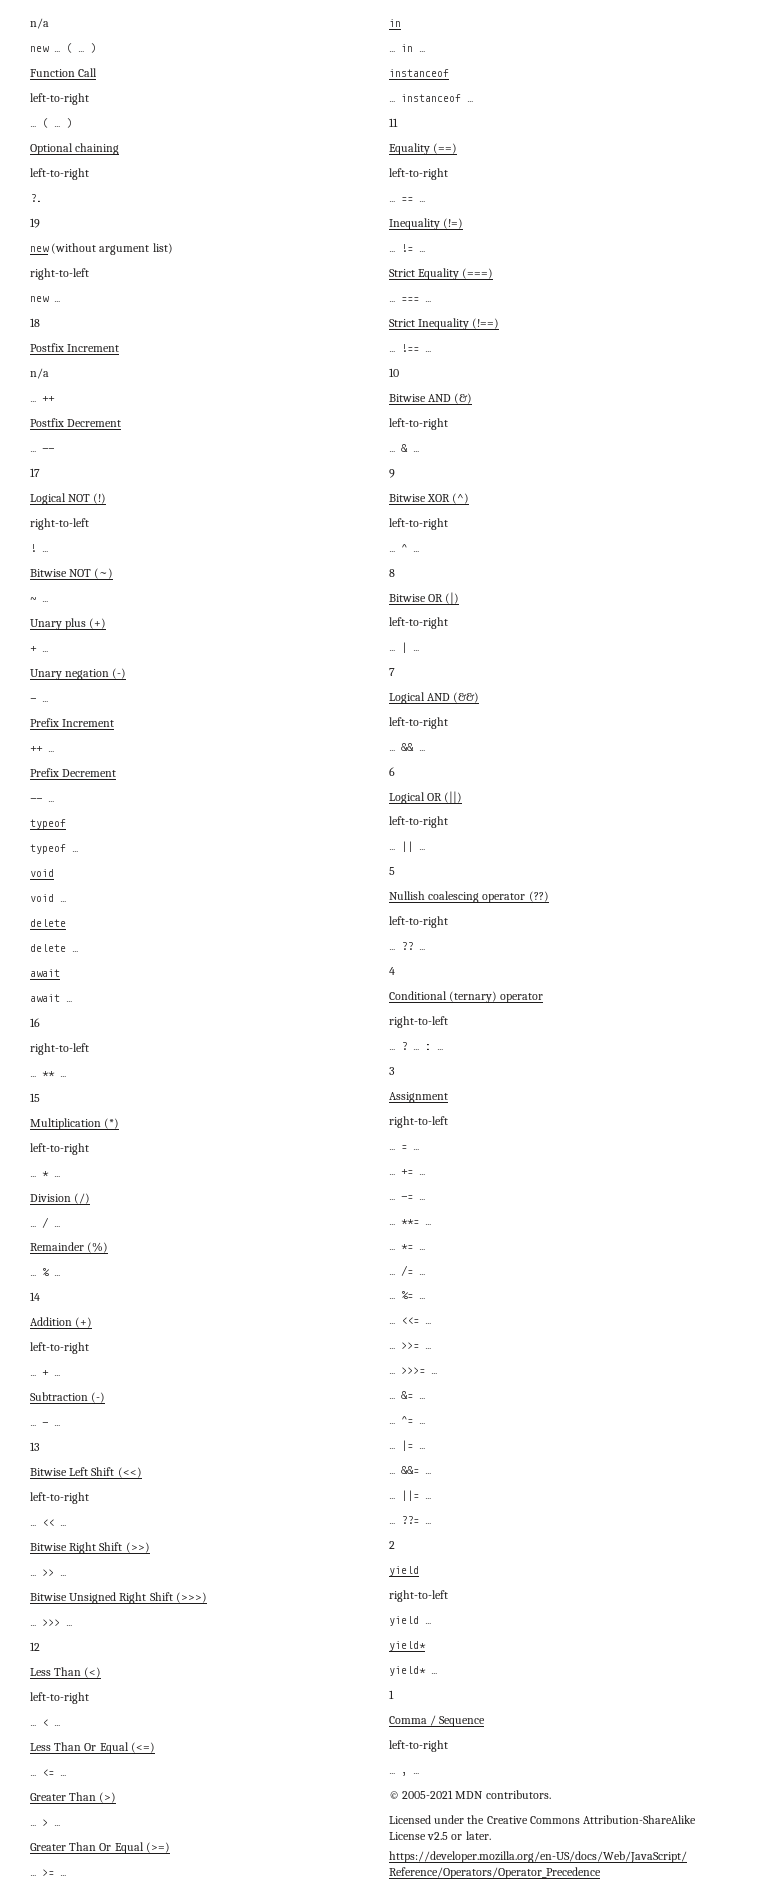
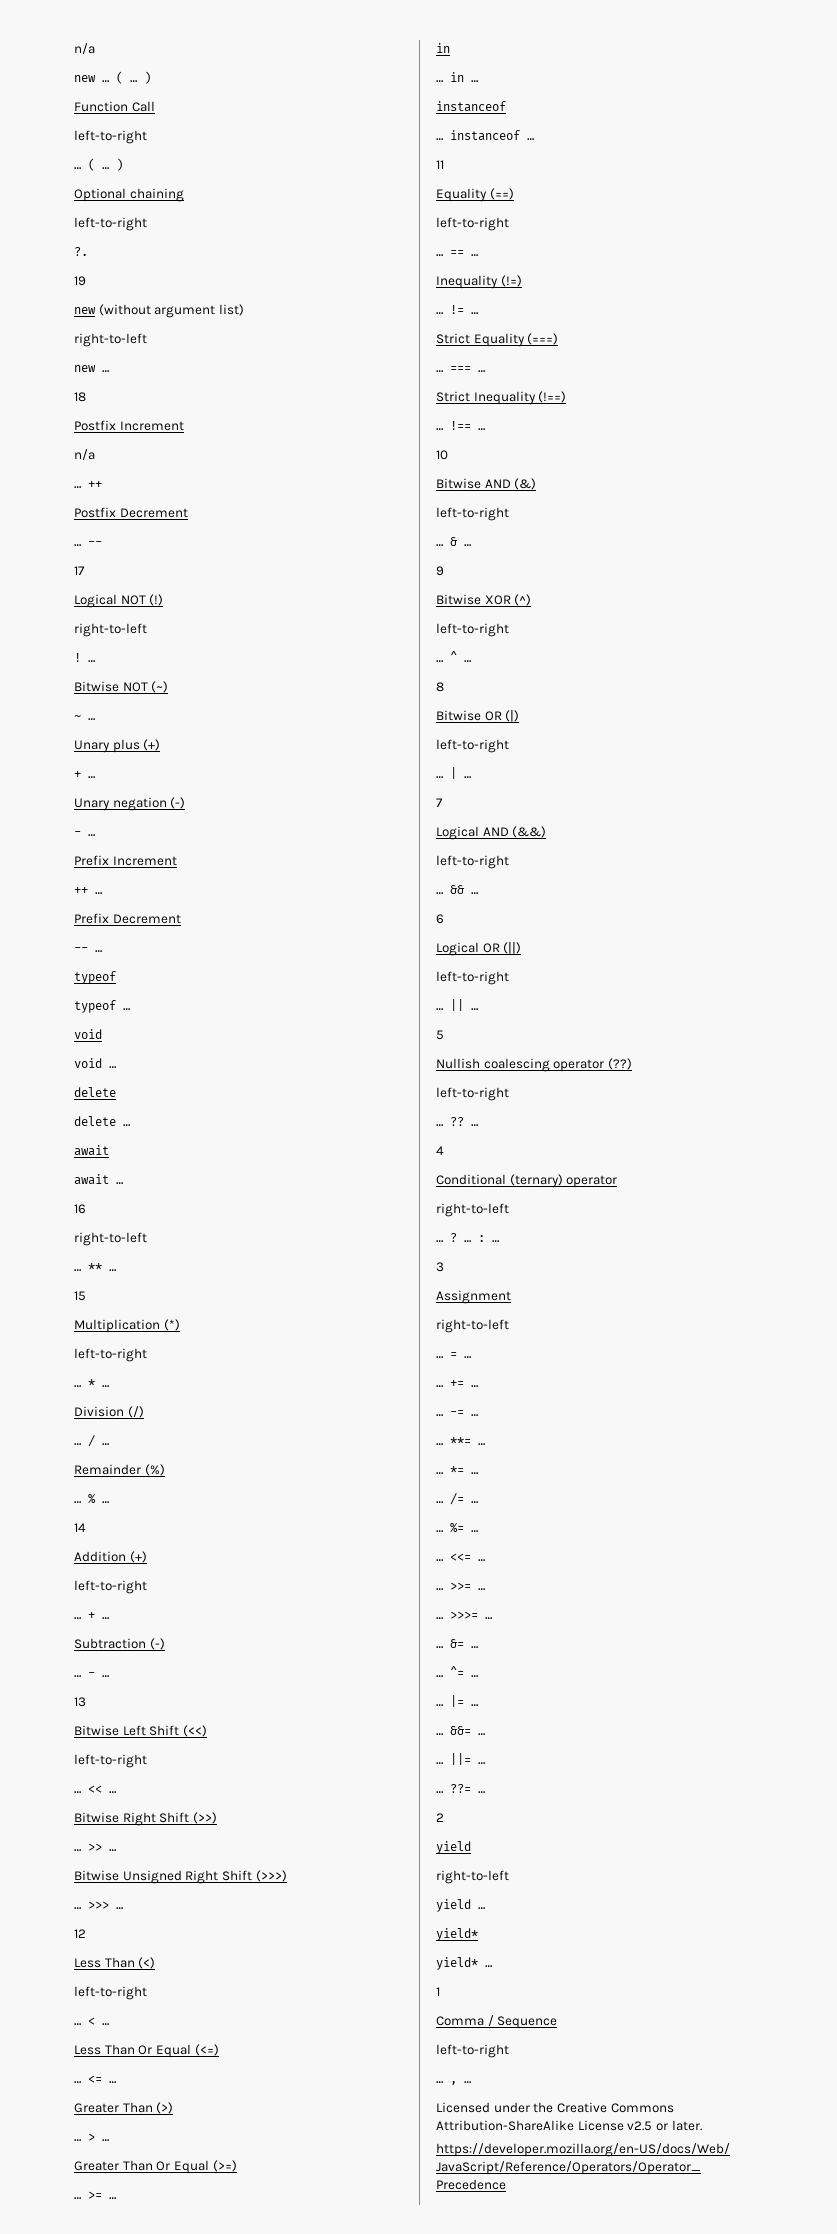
- © 2005-2021 MDN contributors.

